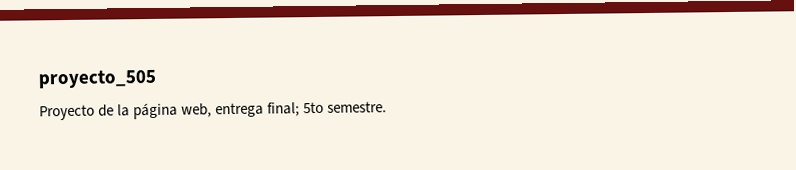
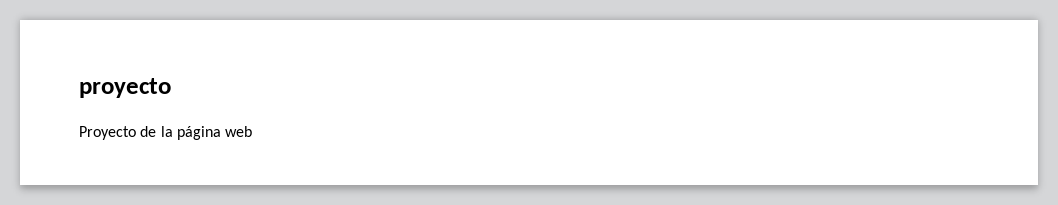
- proyecto_505
+ proyecto
- Proyecto de la página web, entrega final; 5to semestre.
+ Proyecto de la página web

